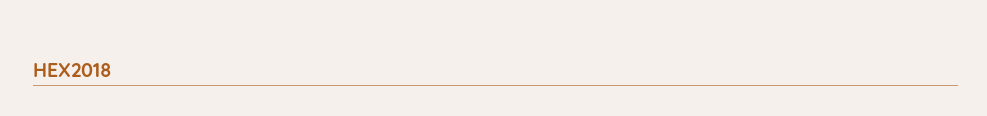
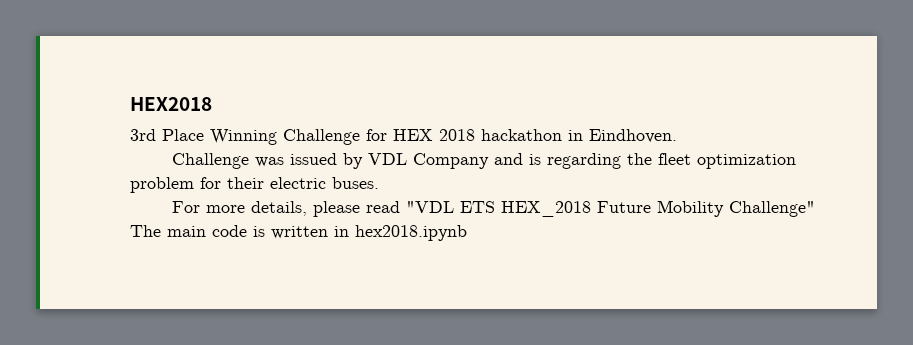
+ 3rd Place Winning Challenge for HEX 2018 hackathon in Eindhoven.
+ Challenge was issued by VDL Company and is regarding the fleet optimization problem for their electric buses.
+ For more details, please read "VDL ETS HEX_2018 Future Mobility Challenge" The main code is written in hex2018.ipynb

